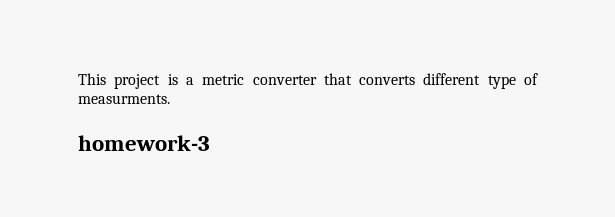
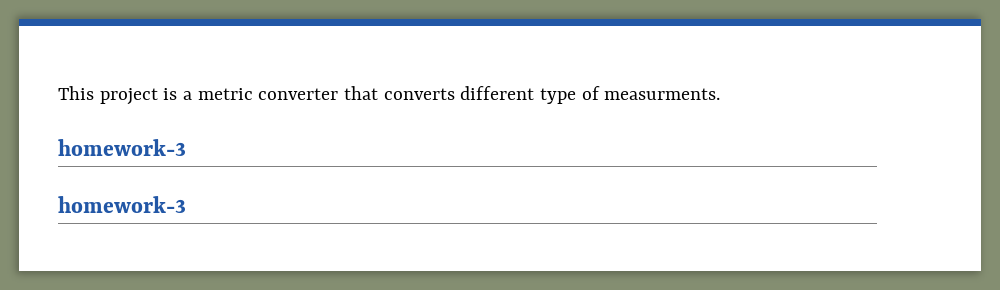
  This project is a metric converter that converts different type of measurments.
+ homework-3

